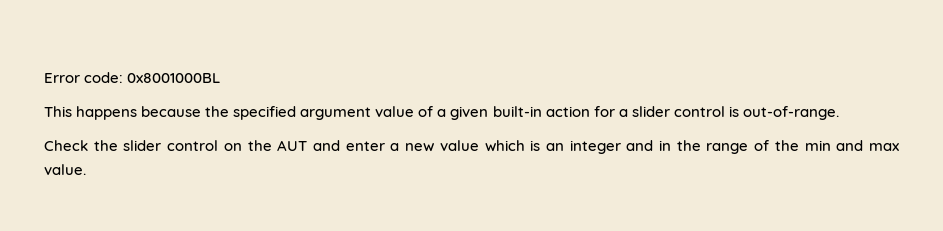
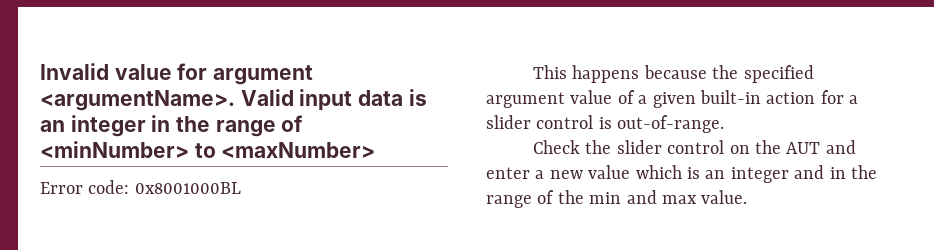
+ Invalid value for argument <argumentName>. Valid input data is an integer in the range of <minNumber> to <maxNumber>

